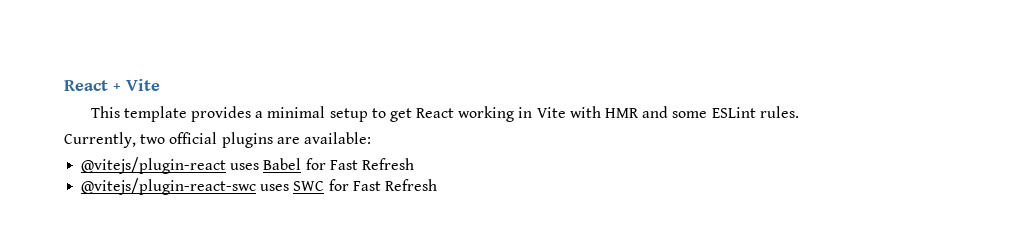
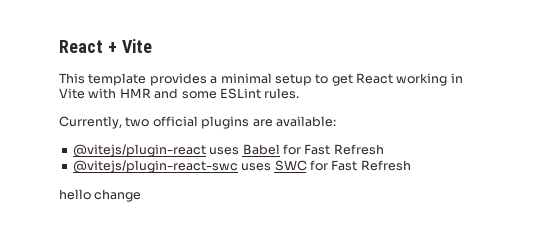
+ hello change

